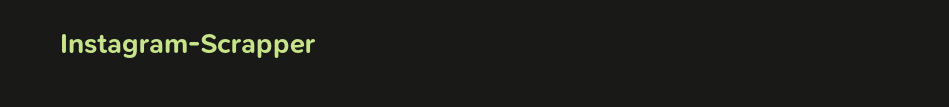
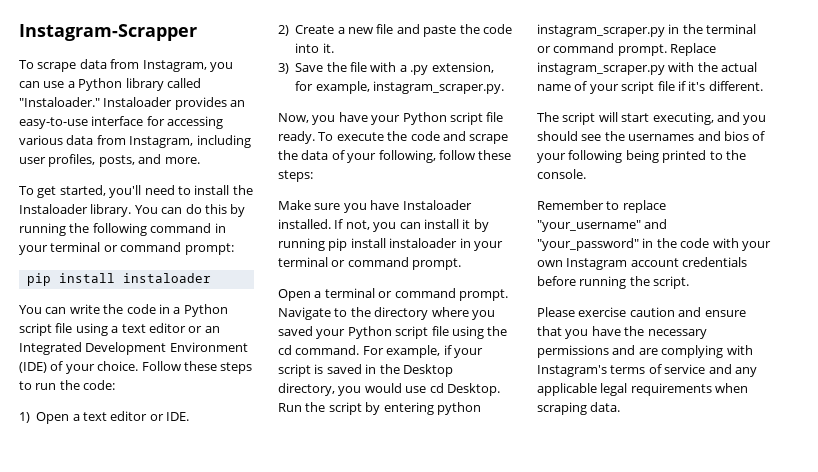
+ To scrape data from Instagram, you can use a Python library called "Instaloader." Instaloader provides an easy-to-use interface for accessing various data from Instagram, including user profiles, posts, and more.
+ To get started, you'll need to install the Instaloader library. You can do this by running the following command in your terminal or command prompt:
+ pip install instaloader
+ You can write the code in a Python script file using a text editor or an Integrated Development Environment (IDE) of your choice. Follow these steps to run the code:
+ 1) Open a text editor or IDE.
+ 2) Create a new file and paste the code into it.
+ 3) Save the file with a .py extension, for example, instagram_scraper.py.
+ Now, you have your Python script file ready. To execute the code and scrape the data of your following, follow these steps:
+ Make sure you have Instaloader installed. If not, you can install it by running pip install instaloader in your terminal or command prompt.
+ Open a terminal or command prompt. Navigate to the directory where you saved your Python script file using the cd command. For example, if your script is saved in the Desktop directory, you would use cd Desktop. Run the script by entering python instagram_scraper.py in the terminal or command prompt. Replace instagram_scraper.py with the actual name of your script file if it's different.
+ The script will start executing, and you should see the usernames and bios of your following being printed to the console.
+ Remember to replace "your_username" and "your_password" in the code with your own Instagram account credentials before running the script.
+ Please exercise caution and ensure that you have the necessary permissions and are complying with Instagram's terms of service and any applicable legal requirements when scraping data.

